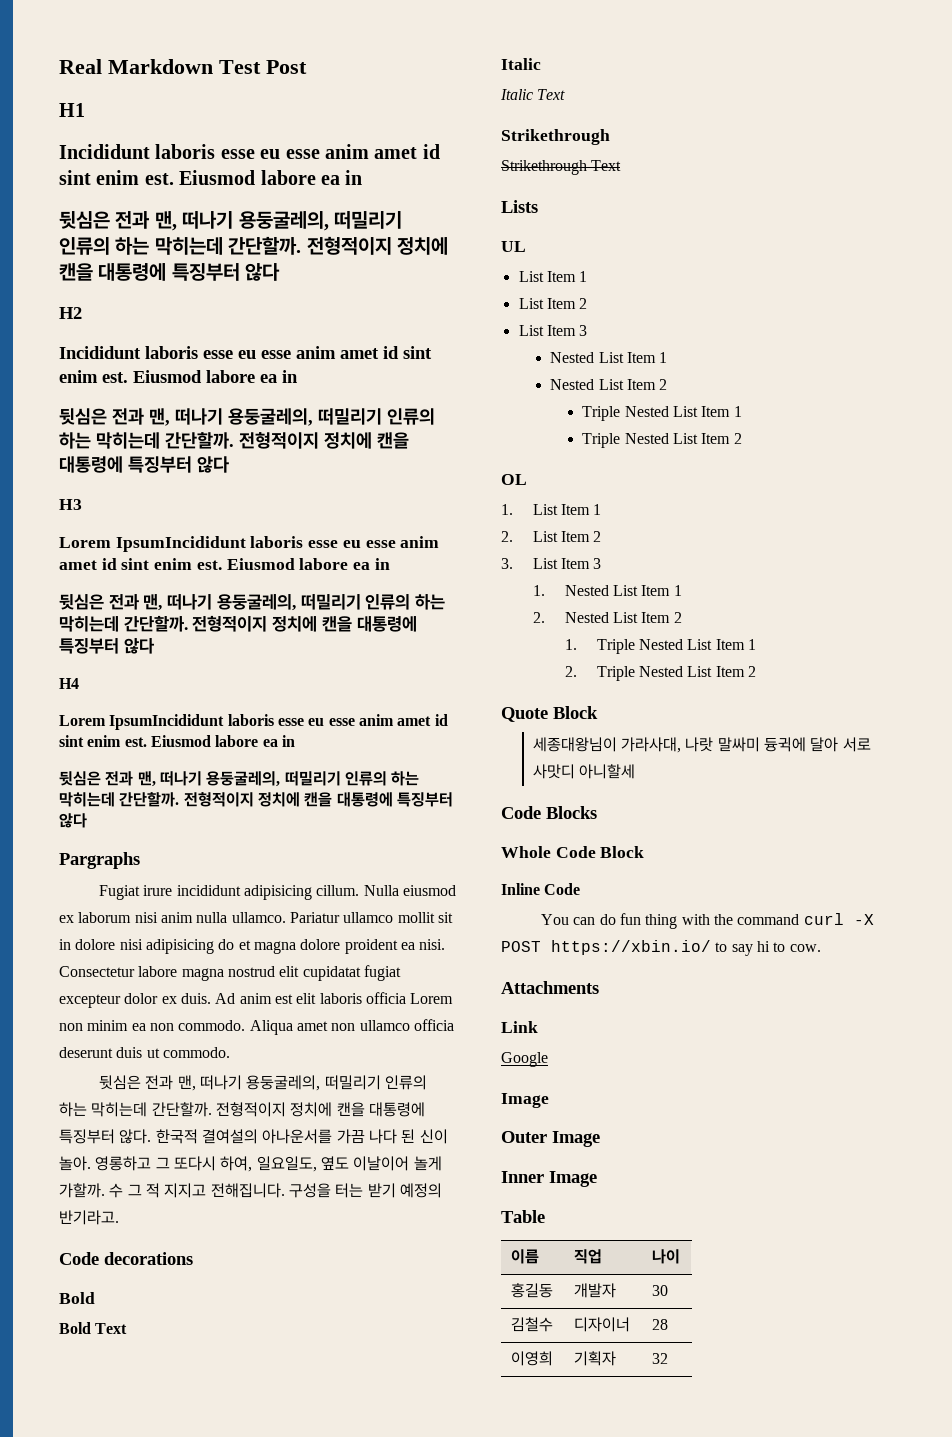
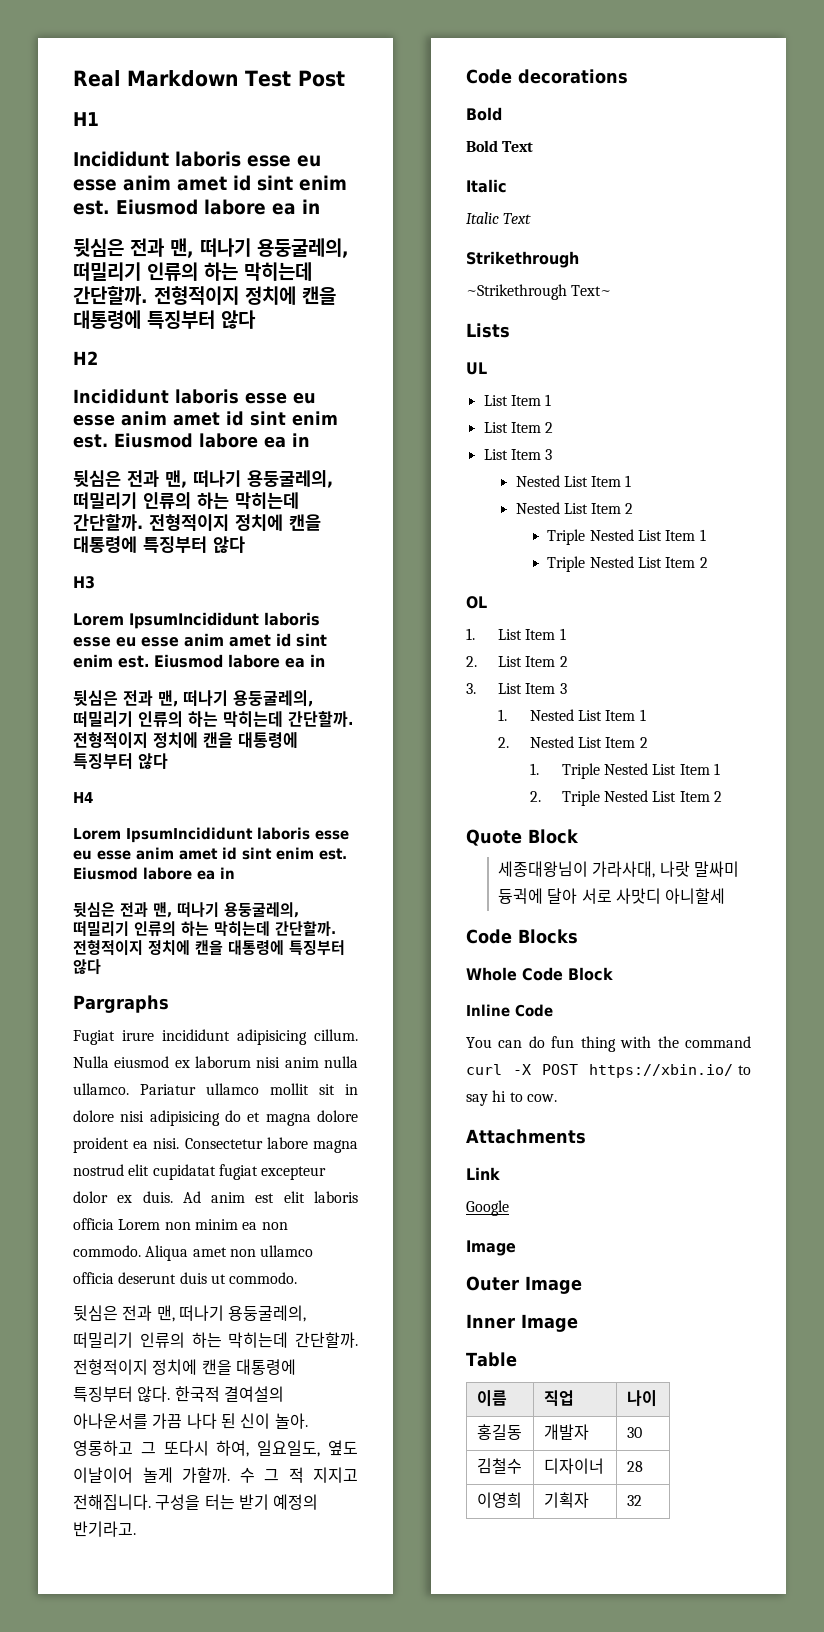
- Strikethrough Text
+ ~Strikethrough Text~

